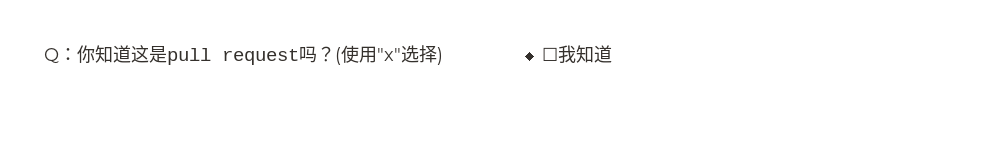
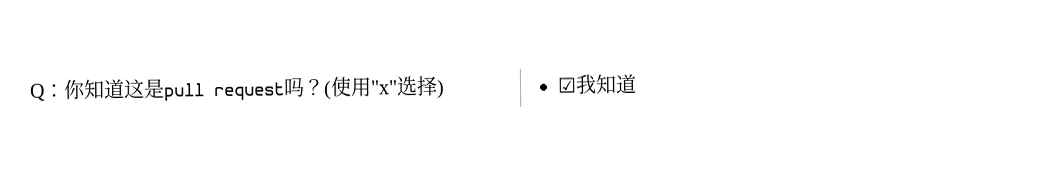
- ☐我知道
+ ☑我知道

